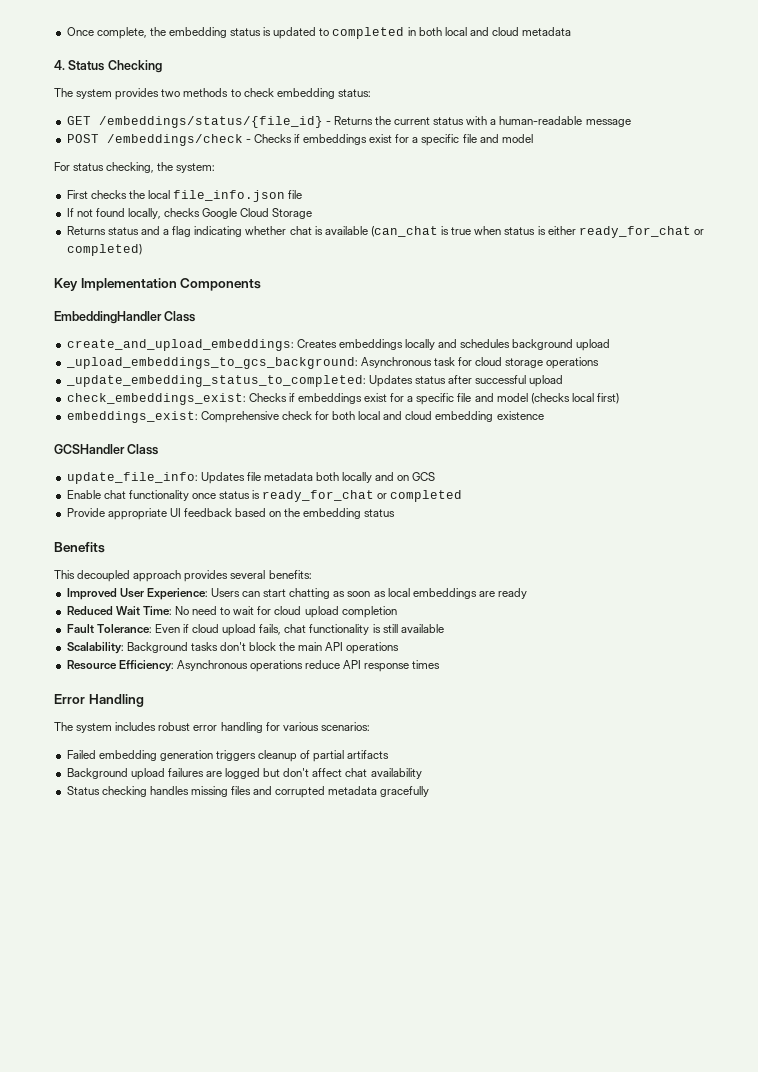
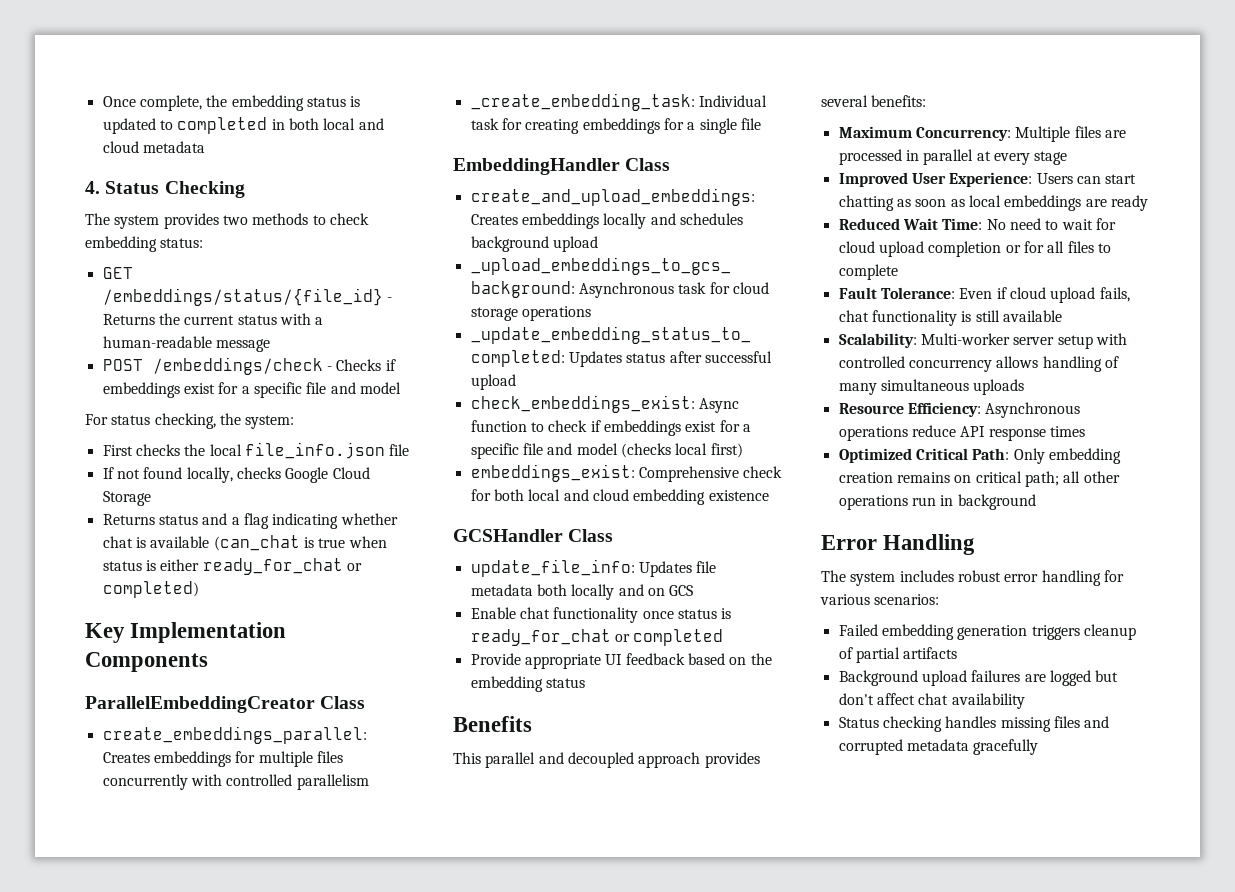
+ ParallelEmbeddingCreator Class
+ create_embeddings_parallel: Creates embeddings for multiple files concurrently with controlled parallelism
+ _create_embedding_task: Individual task for creating embeddings for a single file
- check_embeddings_exist: Checks if embeddings exist for a specific file and model (checks local first)
+ check_embeddings_exist: Async function to check if embeddings exist for a specific file and model (checks local first)
- This decoupled approach provides several benefits:
+ This parallel and decoupled approach provides several benefits:
+ Maximum Concurrency: Multiple files are processed in parallel at every stage
- Reduced Wait Time: No need to wait for cloud upload completion
+ Reduced Wait Time: No need to wait for cloud upload completion or for all files to complete
- Scalability: Background tasks don't block the main API operations
+ Scalability: Multi-worker server setup with controlled concurrency allows handling of many simultaneous uploads
+ Optimized Critical Path: Only embedding creation remains on critical path; all other operations run in background

